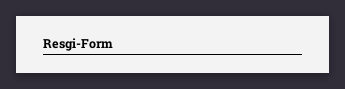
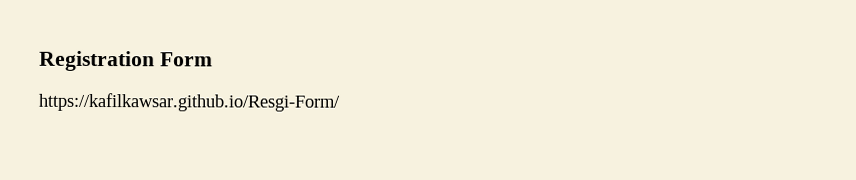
- Resgi-Form
+ Registration Form
+ https://kafilkawsar.github.io/Resgi-Form/

